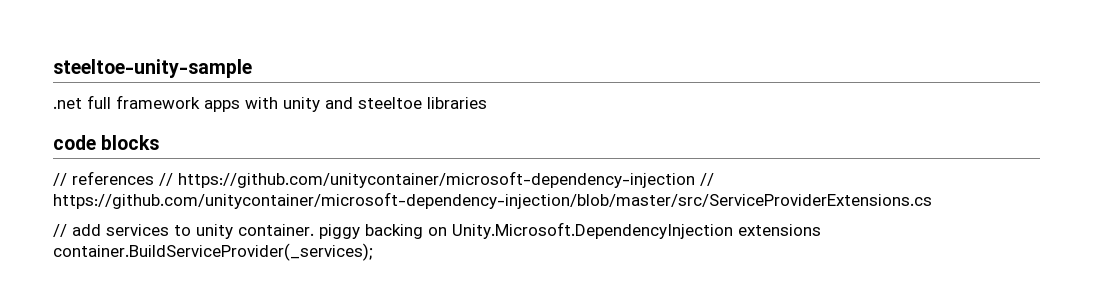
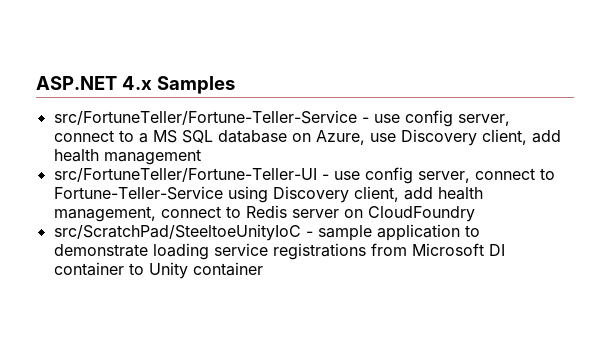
- steeltoe-unity-sample
- .net full framework apps with unity and steeltoe libraries
- code blocks
- // references // https://github.com/unitycontainer/microsoft-dependency-injection // https://github.com/unitycontainer/microsoft-dependency-injection/blob/master/src/ServiceProviderExtensions.cs
- // add services to unity container. piggy backing on Unity.Microsoft.DependencyInjection extensions container.BuildServiceProvider(_services);
+ ASP.NET 4.x Samples
+ src/FortuneTeller/Fortune-Teller-Service - use config server, connect to a MS SQL database on Azure, use Discovery client, add health management
+ src/FortuneTeller/Fortune-Teller-UI - use config server, connect to Fortune-Teller-Service using Discovery client, add health management, connect to Redis server on CloudFoundry
+ src/ScratchPad/SteeltoeUnityIoC - sample application to demonstrate loading service registrations from Microsoft DI container to Unity container

